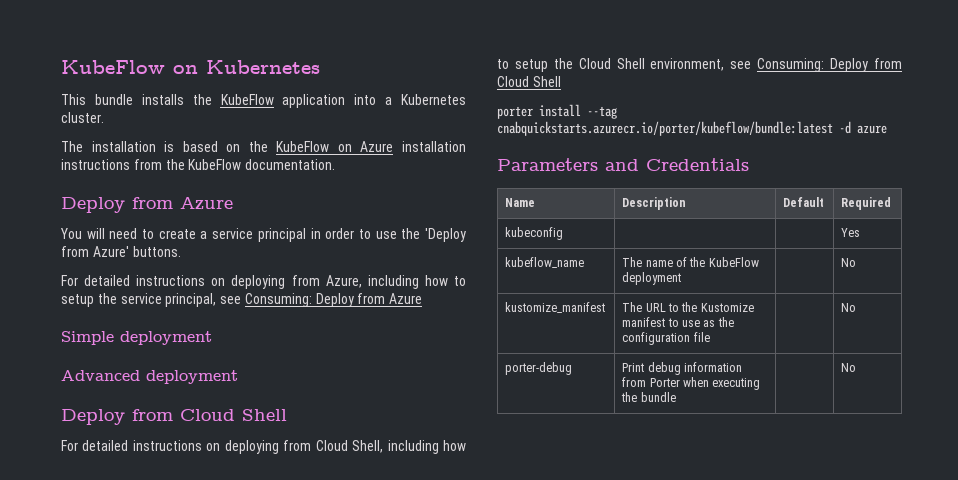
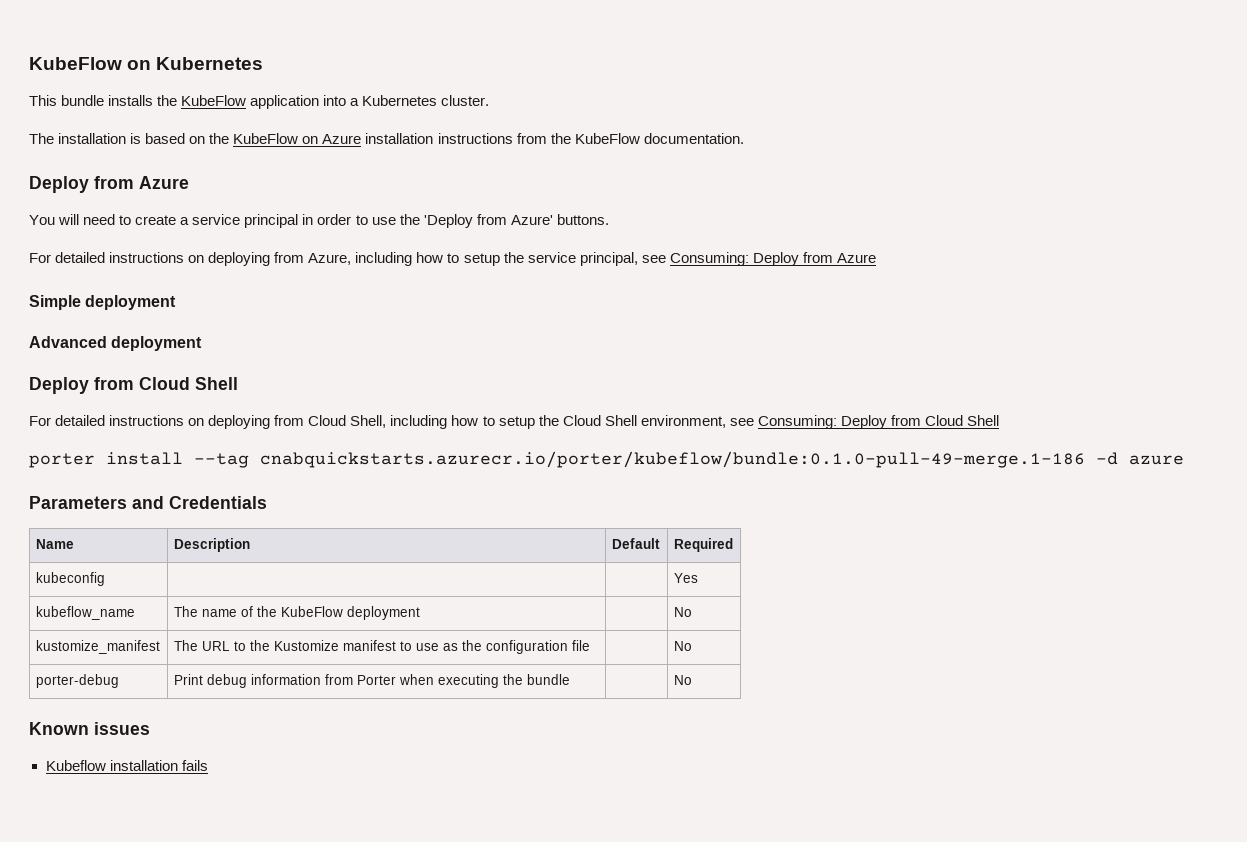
- porter install --tag cnabquickstarts.azurecr.io/porter/kubeflow/bundle:latest -d azure
+ porter install --tag cnabquickstarts.azurecr.io/porter/kubeflow/bundle:0.1.0-pull-49-merge.1-186 -d azure
+ Known issues
+ Kubeflow installation fails

